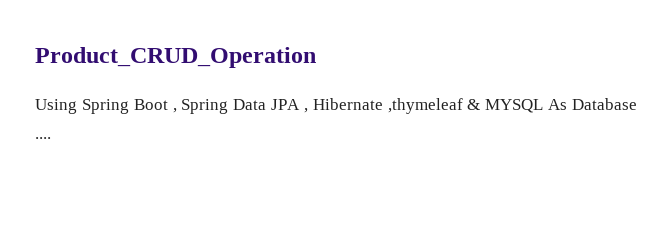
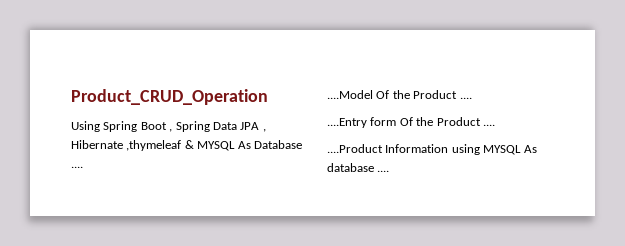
+ ....Model Of the Product ....
+ ....Entry form Of the Product ....
+ ....Product Information using MYSQL As database ....

